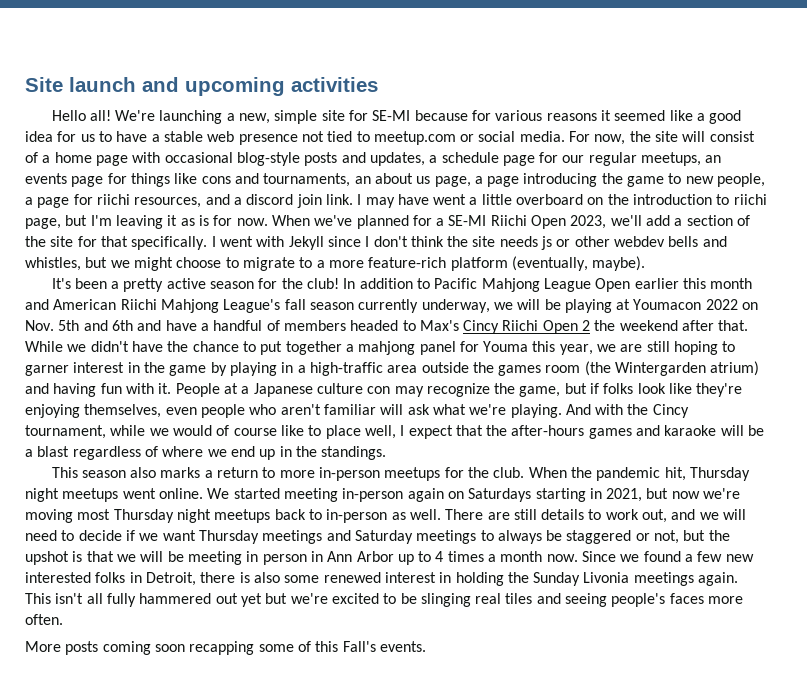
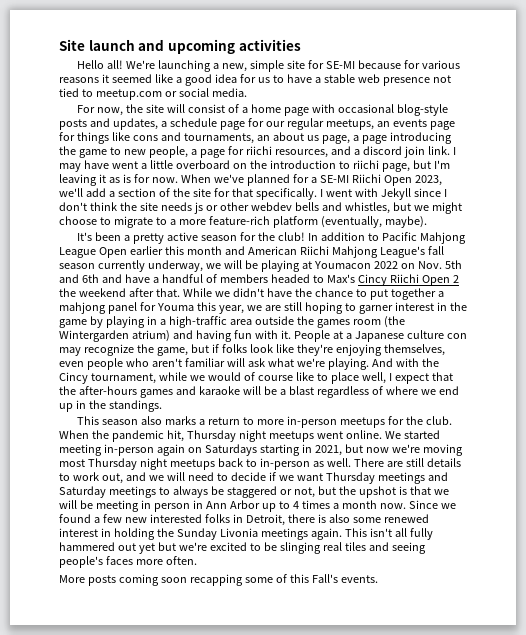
- We're launching a new, simple site for SE-MI because for various reasons it seemed like a good idea for us to have a stable web presence not tied to meetup.com or social media. For now, the site will consist of a home page with occasional blog-style posts and updates, a schedule page for our regular meetups, an events page for things like cons and tournaments, an about us page, a page introducing the game to new people, a page for riichi resources, and a discord join link.
+ We're launching a new, simple site for SE-MI because for various reasons it seemed like a good idea for us to have a stable web presence not tied to meetup.com or social media.
+ For now, the site will consist of a home page with occasional blog-style posts and updates, a schedule page for our regular meetups, an events page for things like cons and tournaments, an about us page, a page introducing the game to new people, a page for riichi resources, and a discord join link.

